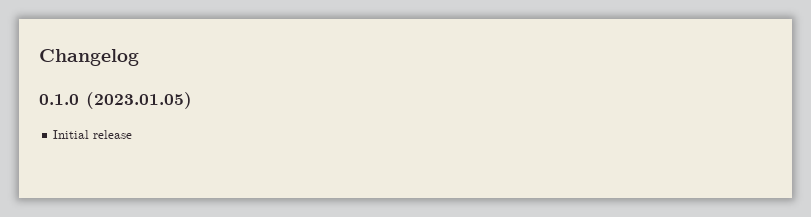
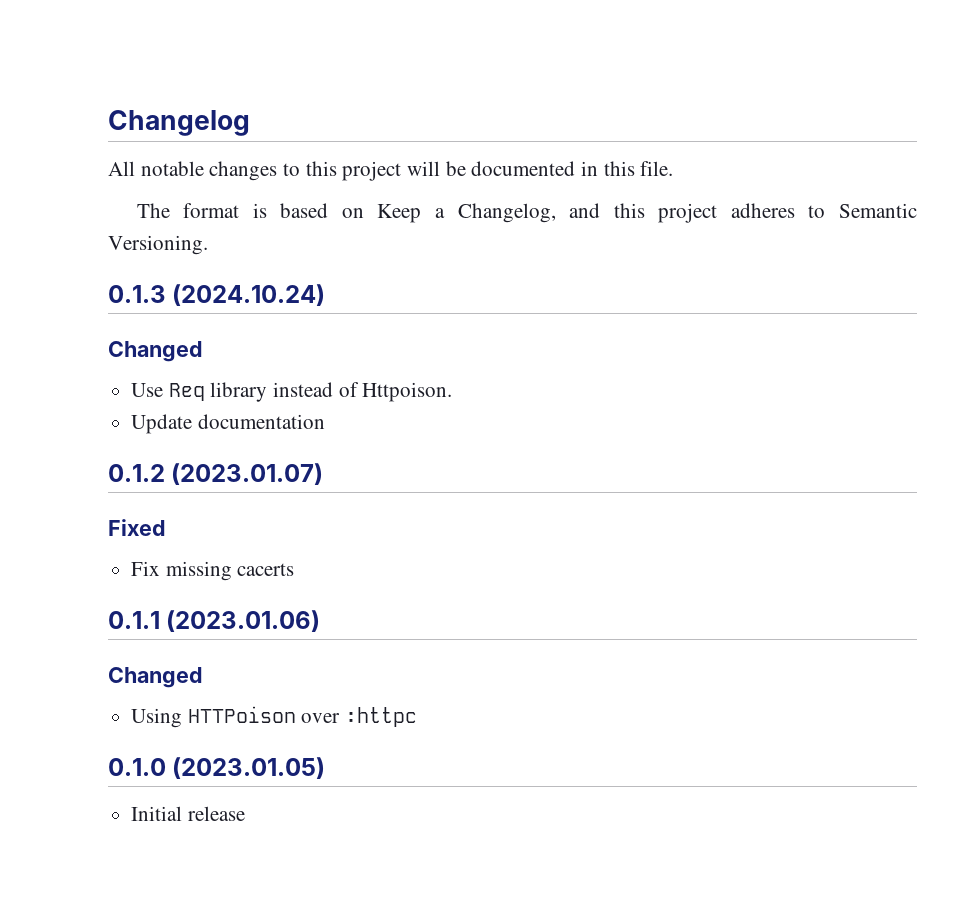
+ All notable changes to this project will be documented in this file.
+ The format is based on Keep a Changelog, and this project adheres to Semantic Versioning.
+ 0.1.3 (2024.10.24)
+ Changed
+ Use Req library instead of Httpoison.
+ Update documentation
+ 0.1.2 (2023.01.07)
+ Fixed
+ Fix missing cacerts
+ 0.1.1 (2023.01.06)
+ Changed
+ Using HTTPoison over :httpc

